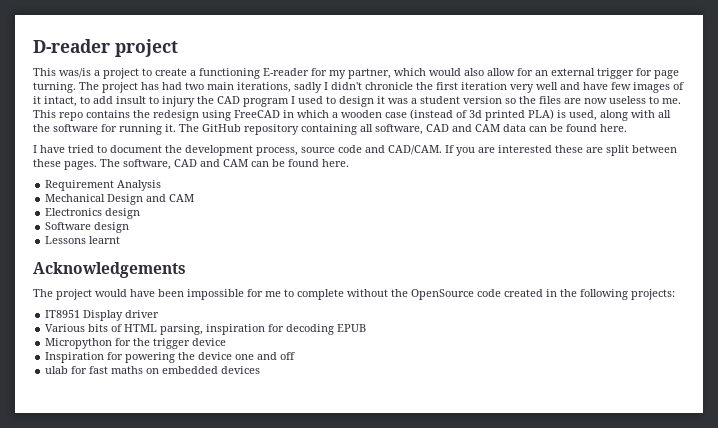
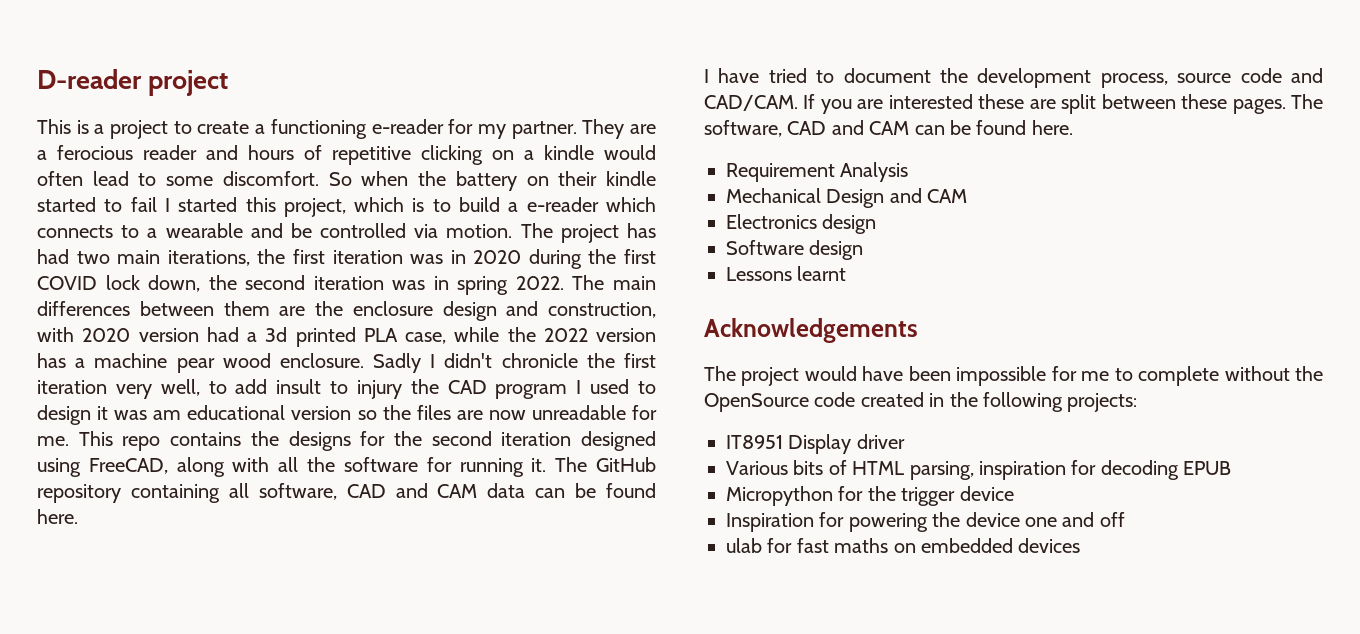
- This was/is a project to create a functioning E-reader for my partner, which would also allow for an external trigger for page turning.
+ This is a project to create a functioning e-reader for my partner. They are a ferocious reader and hours of repetitive clicking on a kindle would often lead to some discomfort. So when the battery on their kindle started to fail I started this project, which is to build a e-reader which connects to a wearable and be controlled via motion.
- The project has had two main iterations, sadly I didn't chronicle the first iteration very well and have few images of it intact, to add insult to injury the CAD program I used to design it was a student version so the files are now useless to me.
+ The project has had two main iterations, the first iteration was in 2020 during the first COVID lock down, the second iteration was in spring 2022. The main differences between them are the enclosure design and construction, with 2020 version had a 3d printed PLA case, while the 2022 version has a machine pear wood enclosure. Sadly I didn't chronicle the first iteration very well, to add insult to injury the CAD program I used to design it was am educational version so the files are now unreadable for me.
- This repo contains the redesign using FreeCAD in which a wooden case (instead of 3d printed PLA) is used, along with all the software for running it.
+ This repo contains the designs for the second iteration designed using FreeCAD, along with all the software for running it.

